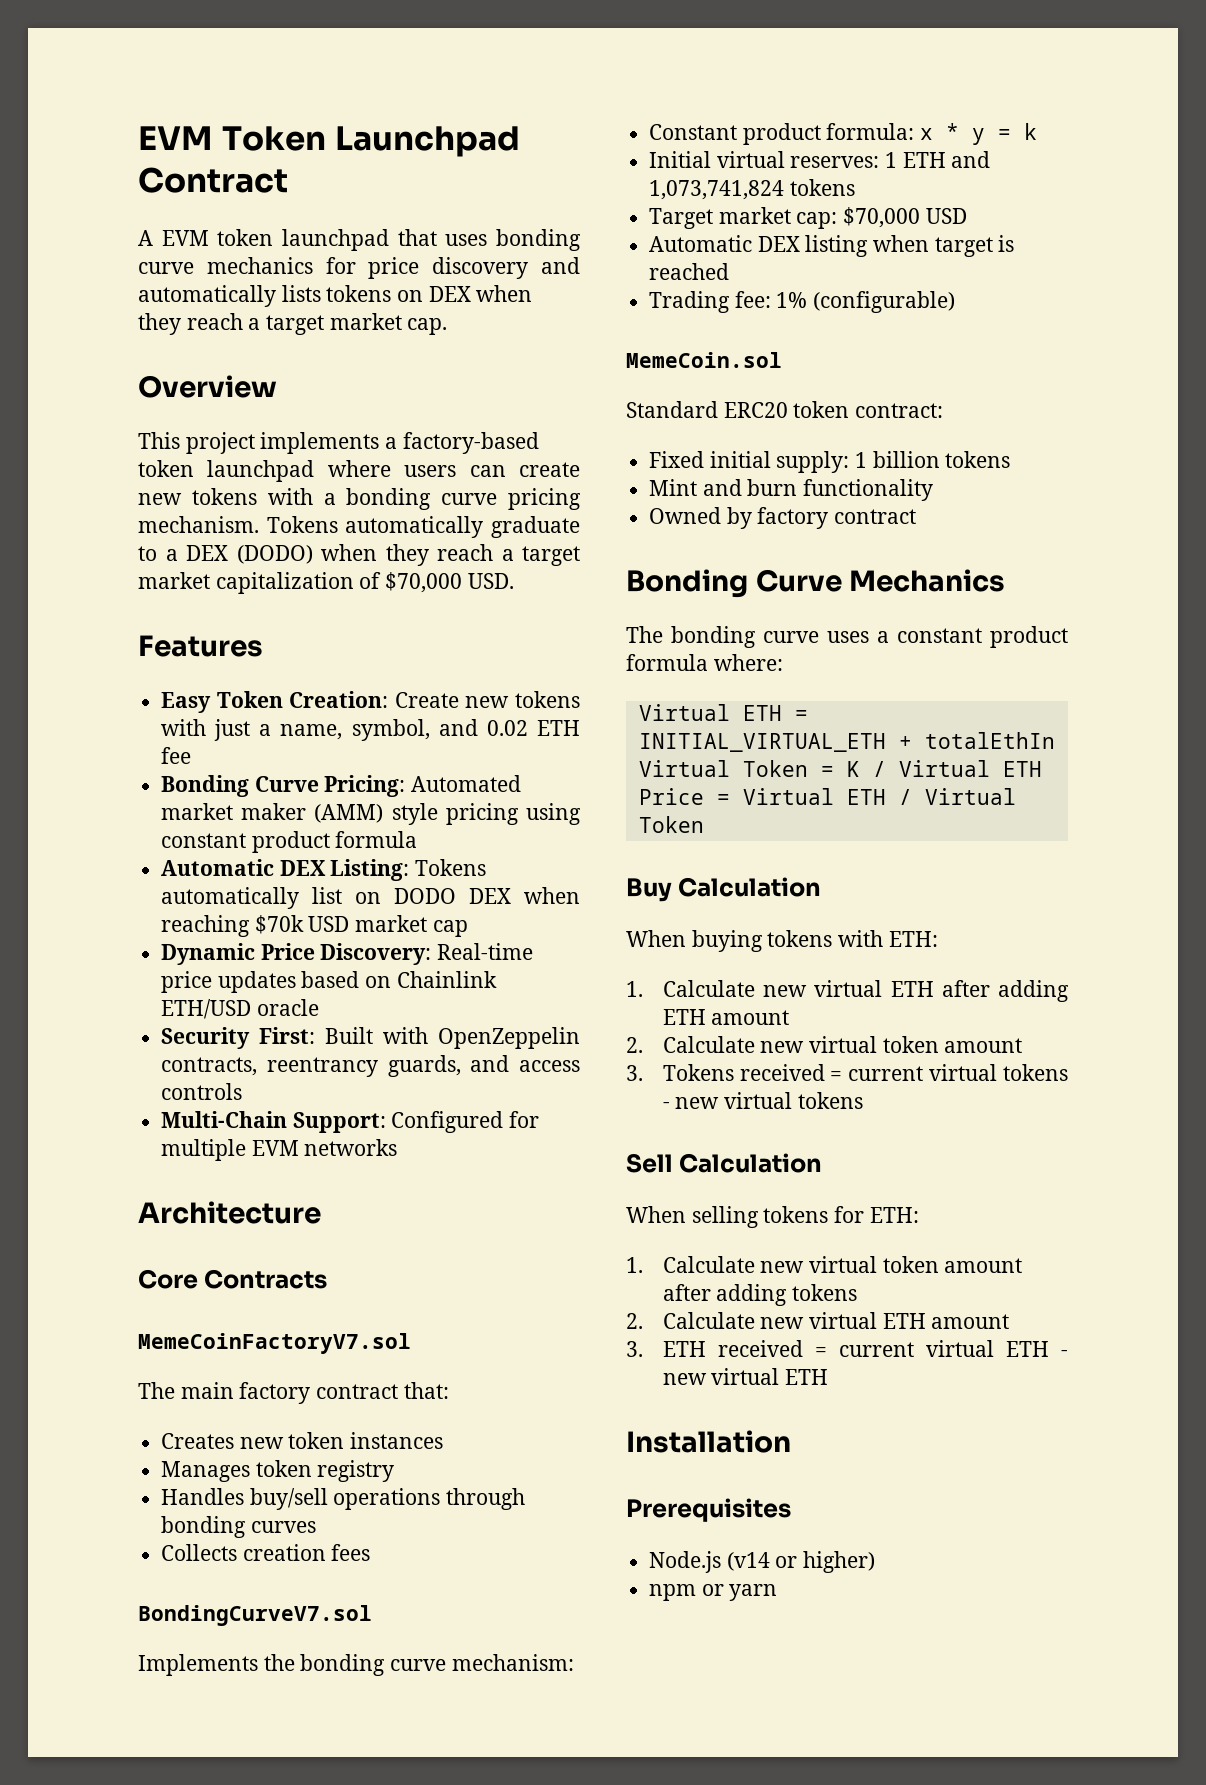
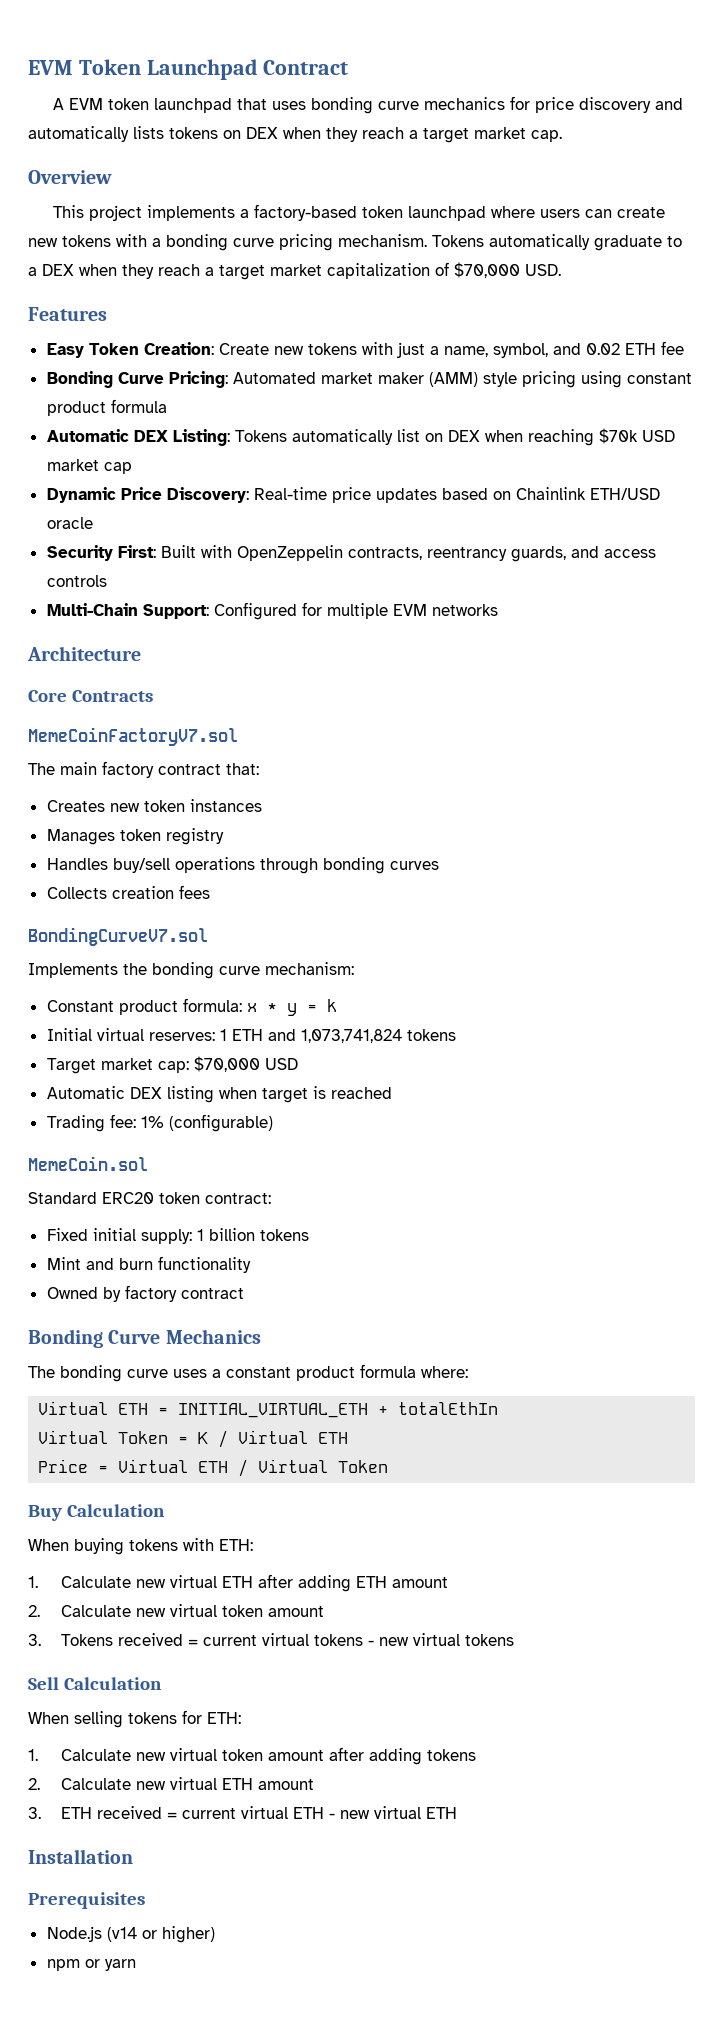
- Tokens automatically graduate to a DEX (DODO) when they reach a target market capitalization of $70,000 USD.
+ Tokens automatically graduate to a DEX when they reach a target market capitalization of $70,000 USD.
- Automatic DEX Listing: Tokens automatically list on DODO DEX when reaching $70k USD market cap
+ Automatic DEX Listing: Tokens automatically list on DEX when reaching $70k USD market cap

